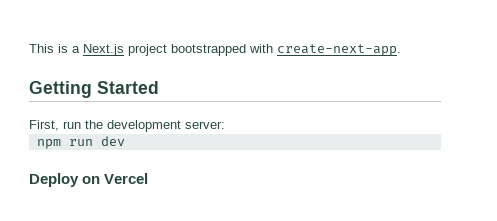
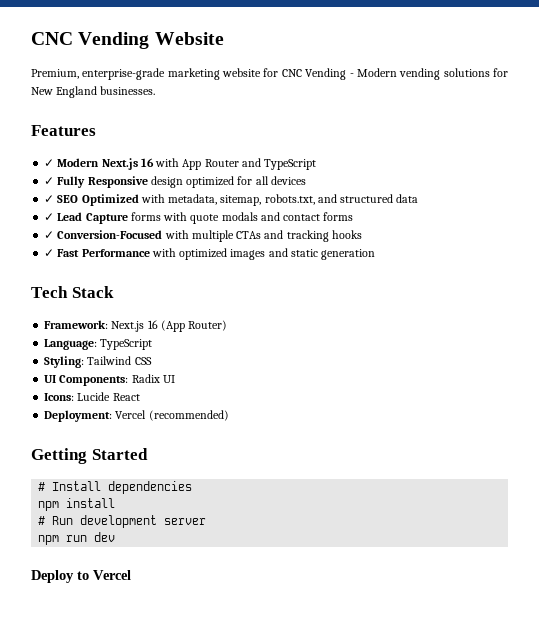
- This is a Next.js project bootstrapped with create-next-app.
+ CNC Vending Website
+ Premium, enterprise-grade marketing website for CNC Vending - Modern vending solutions for New England businesses.
+ Features
+ ✓ Modern Next.js 16 with App Router and TypeScript
+ ✓ Fully Responsive design optimized for all devices
+ ✓ SEO Optimized with metadata, sitemap, robots.txt, and structured data
+ ✓ Lead Capture forms with quote modals and contact forms
+ ✓ Conversion-Focused with multiple CTAs and tracking hooks
+ ✓ Fast Performance with optimized images and static generation
+ Tech Stack
+ Framework: Next.js 16 (App Router)
+ Language: TypeScript
+ Styling: Tailwind CSS
+ UI Components: Radix UI
+ Icons: Lucide React
+ Deployment: Vercel (recommended)
  Getting Started
- First, run the development server:
+ # Install dependencies
+ npm install
+ # Run development server
- Deploy on Vercel
+ Deploy to Vercel

